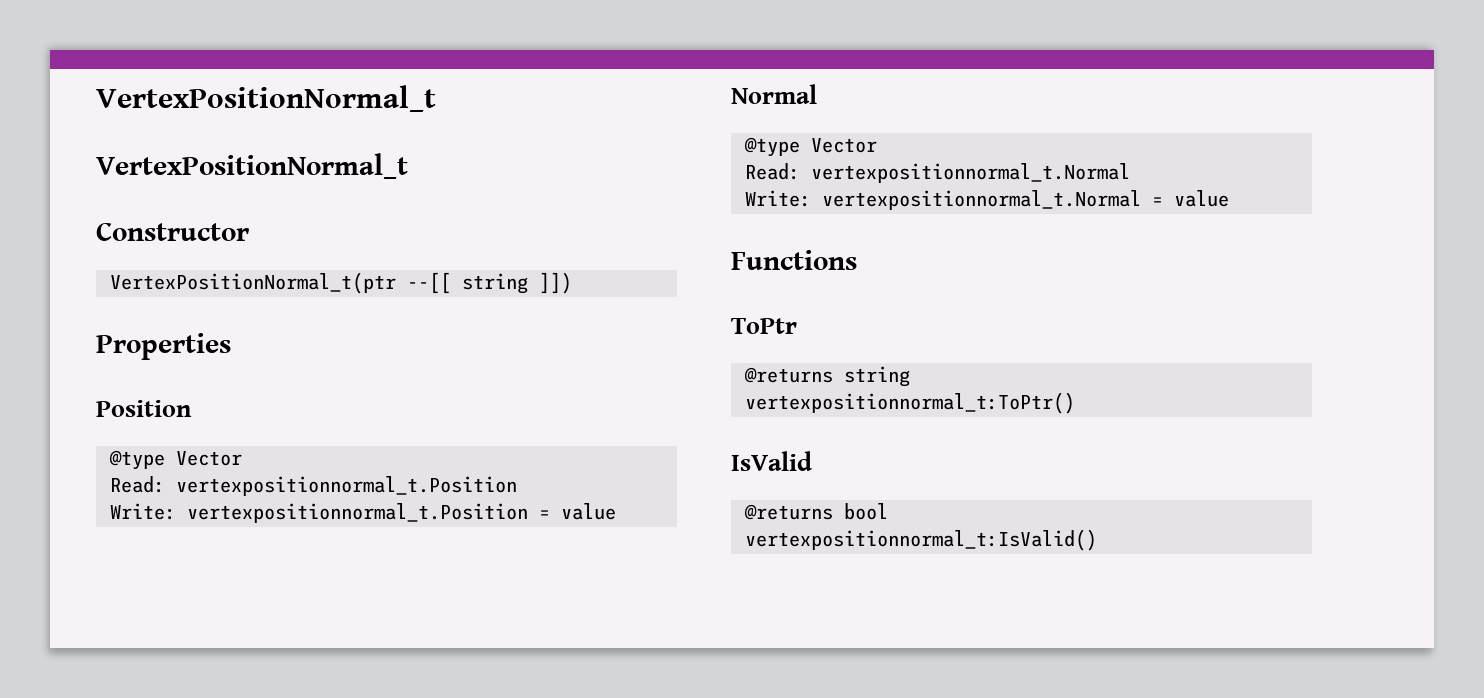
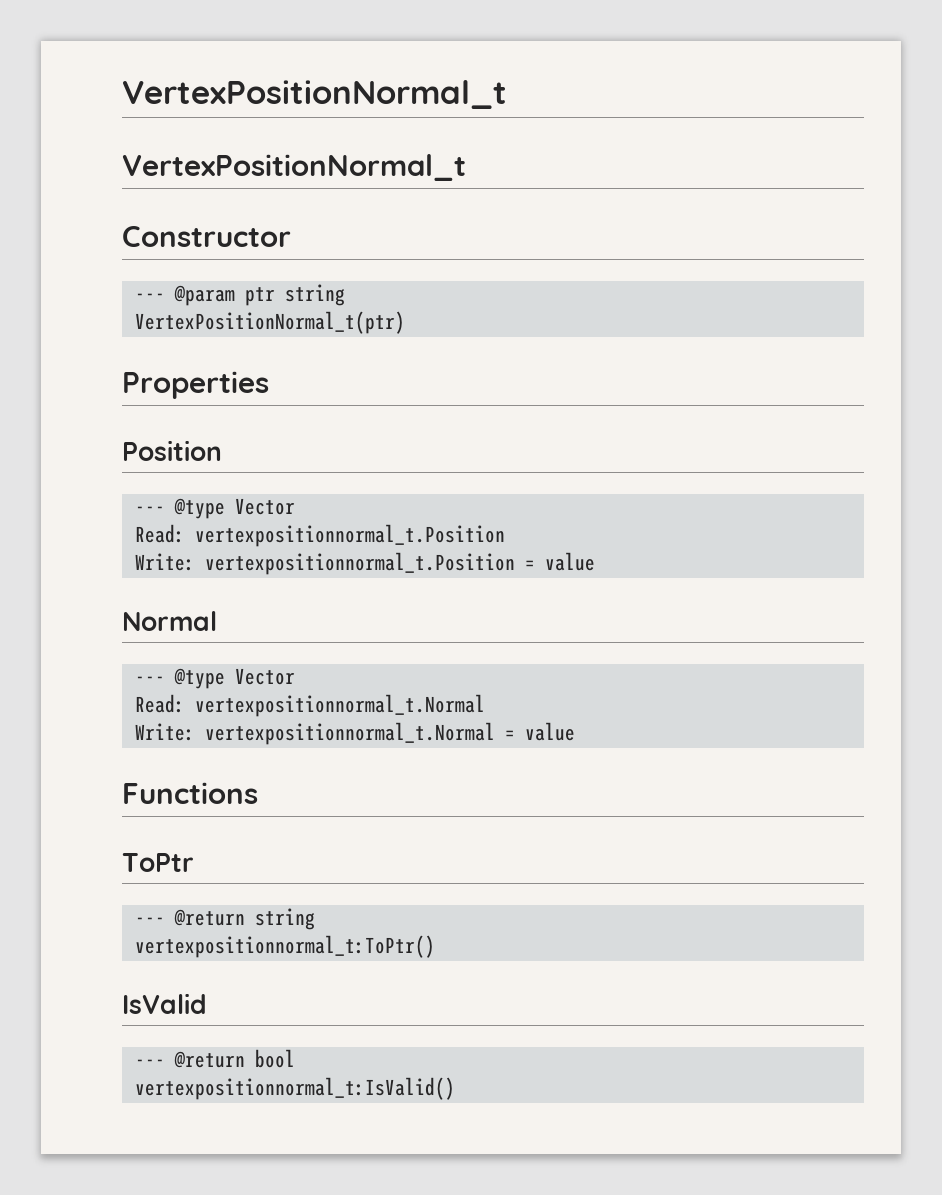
- VertexPositionNormal_t(ptr --[[ string ]])
+ --- @param ptr string
+ VertexPositionNormal_t(ptr)
  Position
- @type Vector
+ --- @type Vector
  Normal
- @type Vector
+ --- @type Vector
- @returns string
+ --- @return string
- @returns bool
+ --- @return bool

